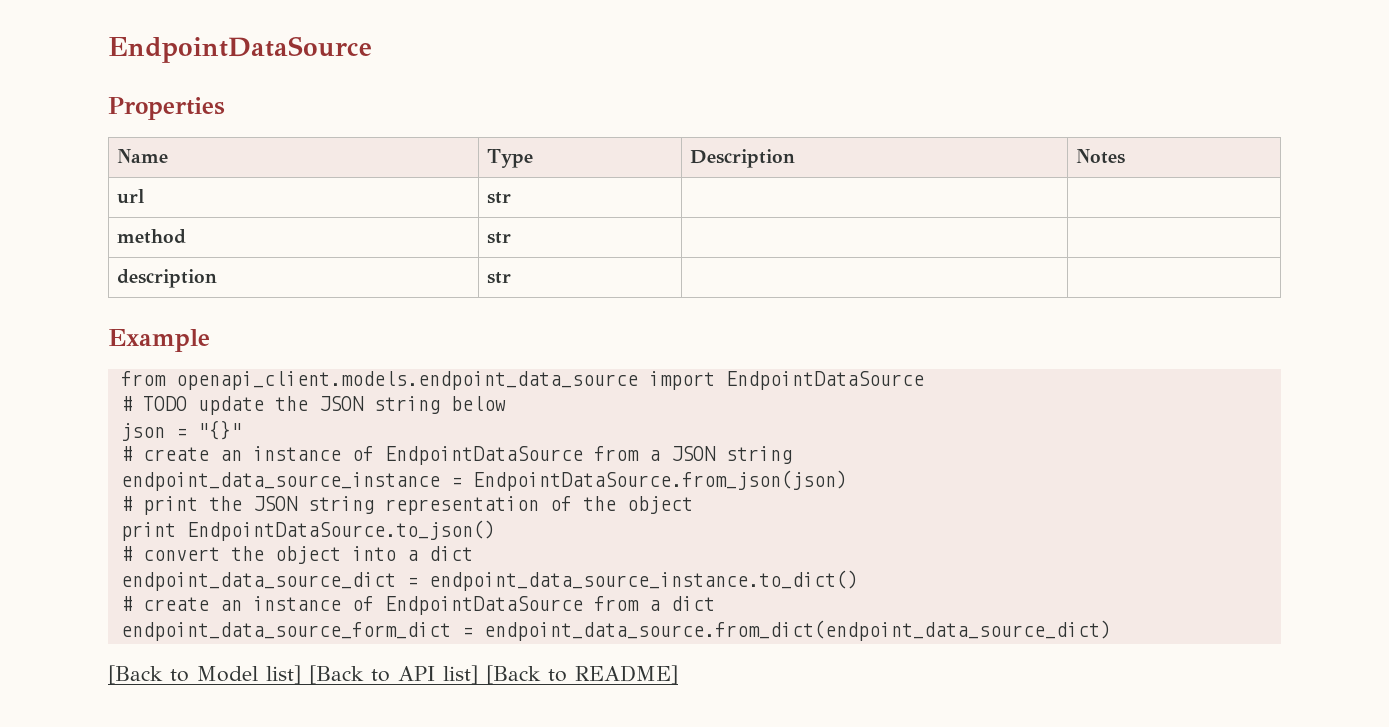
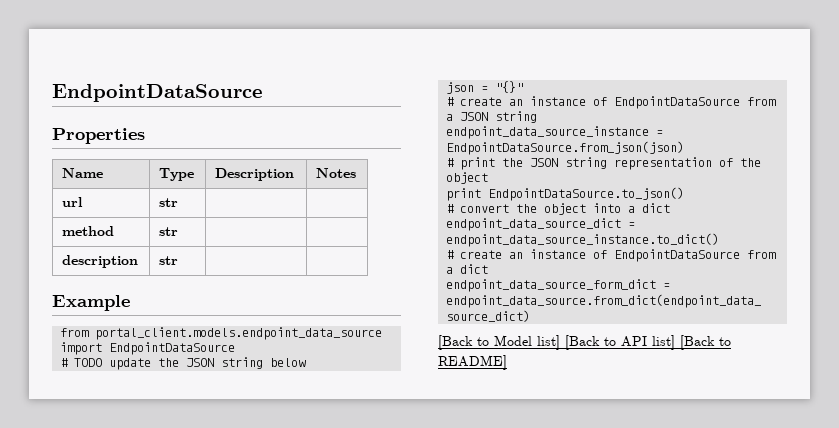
- from openapi_client.models.endpoint_data_source import EndpointDataSource
+ from portal_client.models.endpoint_data_source import EndpointDataSource

